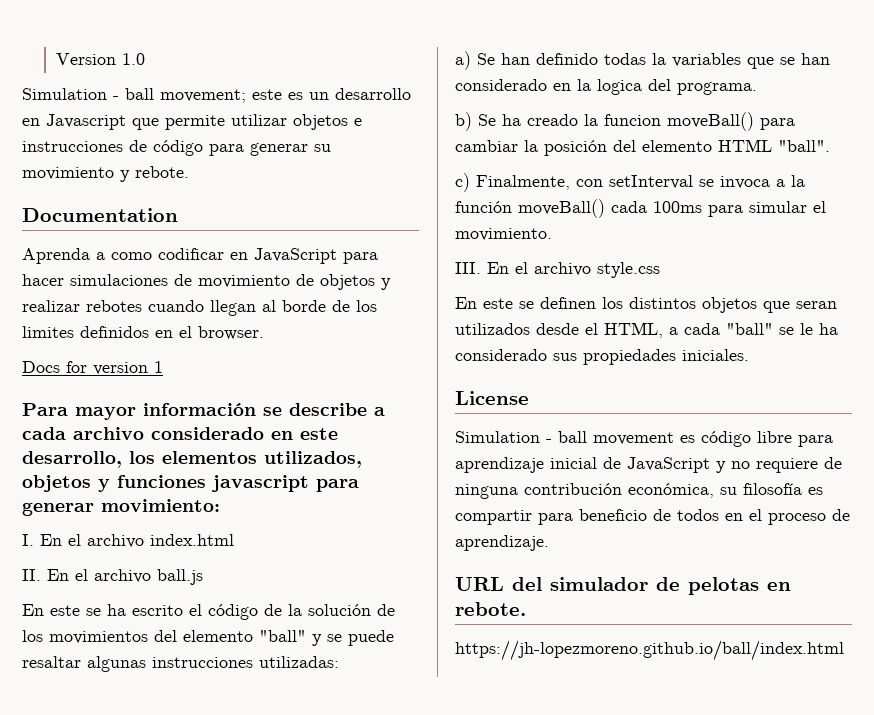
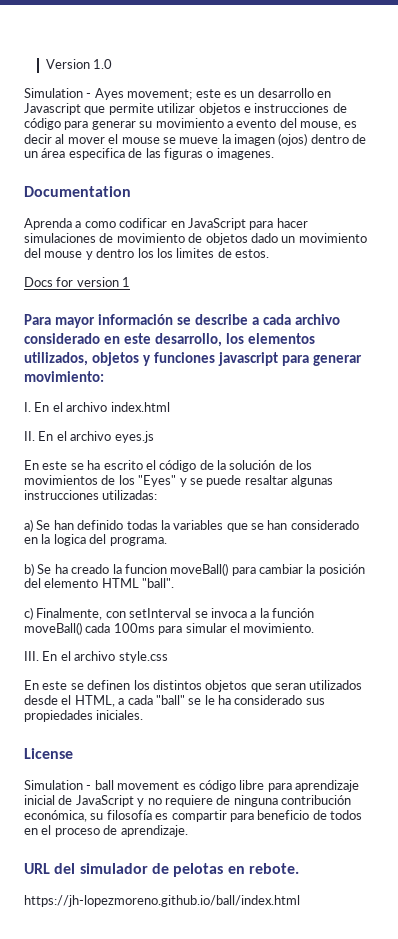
- Simulation - ball movement; este es un desarrollo en Javascript que permite utilizar objetos e instrucciones de código para generar su movimiento y rebote.
+ Simulation - Ayes movement; este es un desarrollo en Javascript que permite utilizar objetos e instrucciones de código para generar su movimiento a evento del mouse, es decir al mover el mouse se mueve la imagen (ojos) dentro de un área especifica de las figuras o imagenes.
- Aprenda a como codificar en JavaScript para hacer simulaciones de movimiento de objetos y realizar rebotes cuando llegan al borde de los limites definidos en el browser.
+ Aprenda a como codificar en JavaScript para hacer simulaciones de movimiento de objetos dado un movimiento del mouse y dentro los los limites de estos.
- II. En el archivo ball.js
+ II. En el archivo eyes.js
- En este se ha escrito el código de la solución de los movimientos del elemento "ball" y se puede resaltar algunas instrucciones utilizadas:
+ En este se ha escrito el código de la solución de los movimientos de los "Eyes" y se puede resaltar algunas instrucciones utilizadas:

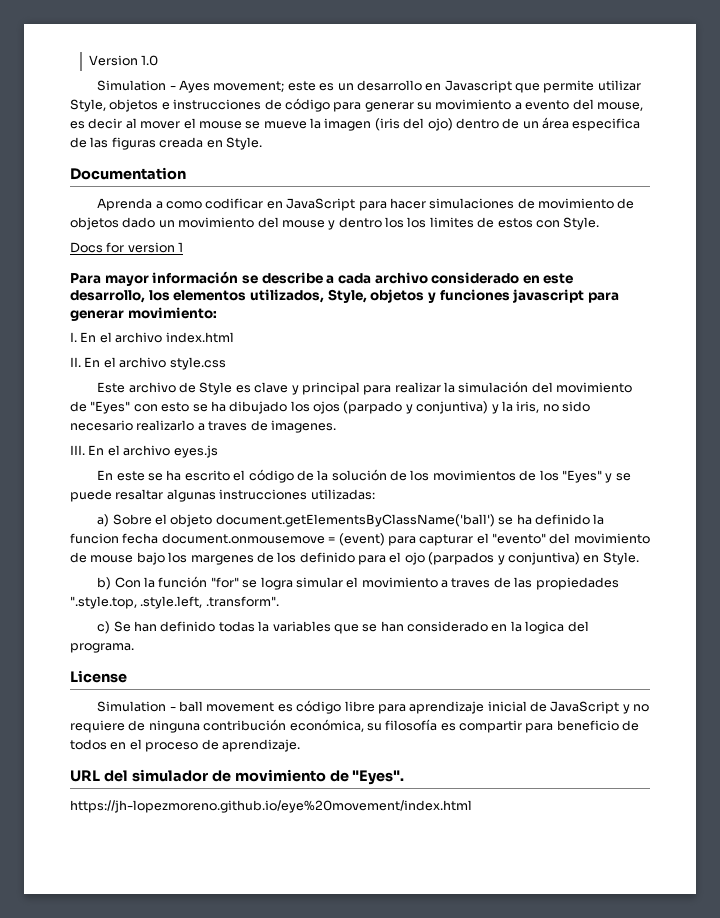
- Simulation - Ayes movement; este es un desarrollo en Javascript que permite utilizar objetos e instrucciones de código para generar su movimiento a evento del mouse, es decir al mover el mouse se mueve la imagen (ojos) dentro de un área especifica de las figuras o imagenes.
+ Simulation - Ayes movement; este es un desarrollo en Javascript que permite utilizar Style, objetos e instrucciones de código para generar su movimiento a evento del mouse, es decir al mover el mouse se mueve la imagen (iris del ojo) dentro de un área especifica de las figuras creada en Style.
- Aprenda a como codificar en JavaScript para hacer simulaciones de movimiento de objetos dado un movimiento del mouse y dentro los los limites de estos.
+ Aprenda a como codificar en JavaScript para hacer simulaciones de movimiento de objetos dado un movimiento del mouse y dentro los los limites de estos con Style.
- Para mayor información se describe a cada archivo considerado en este desarrollo, los elementos utilizados, objetos y funciones javascript para generar movimiento:
+ Para mayor información se describe a cada archivo considerado en este desarrollo, los elementos utilizados, Style, objetos y funciones javascript para generar movimiento:
- II. En el archivo eyes.js
+ II. En el archivo style.css
+ Este archivo de Style es clave y principal para realizar la simulación del movimiento de "Eyes" con esto se ha dibujado los ojos (parpado y conjuntiva) y la iris, no sido necesario realizarlo a traves de imagenes.
+ III. En el archivo eyes.js
- a) Se han definido todas la variables que se han considerado en la logica del programa.
+ a) Sobre el objeto document.getElementsByClassName('ball') se ha definido la funcion fecha document.onmousemove = (event) para capturar el "evento" del movimiento de mouse bajo los margenes de los definido para el ojo (parpados y conjuntiva) en Style.
+ b) Con la función "for" se logra simular el movimiento a traves de las propiedades ".style.top, .style.left, .transform".
+ c) Se han definido todas la variables que se han considerado en la logica del programa.
- b) Se ha creado la funcion moveBall() para cambiar la posición del elemento HTML "ball".
- c) Finalmente, con setInterval se invoca a la función moveBall() cada 100ms para simular el movimiento.
- III. En el archivo style.css
- En este se definen los distintos objetos que seran utilizados desde el HTML, a cada "ball" se le ha considerado sus propiedades iniciales.
- URL del simulador de pelotas en rebote.
- https://jh-lopezmoreno.github.io/ball/index.html
+ URL del simulador de movimiento de "Eyes".
+ https://jh-lopezmoreno.github.io/eye%20movement/index.html

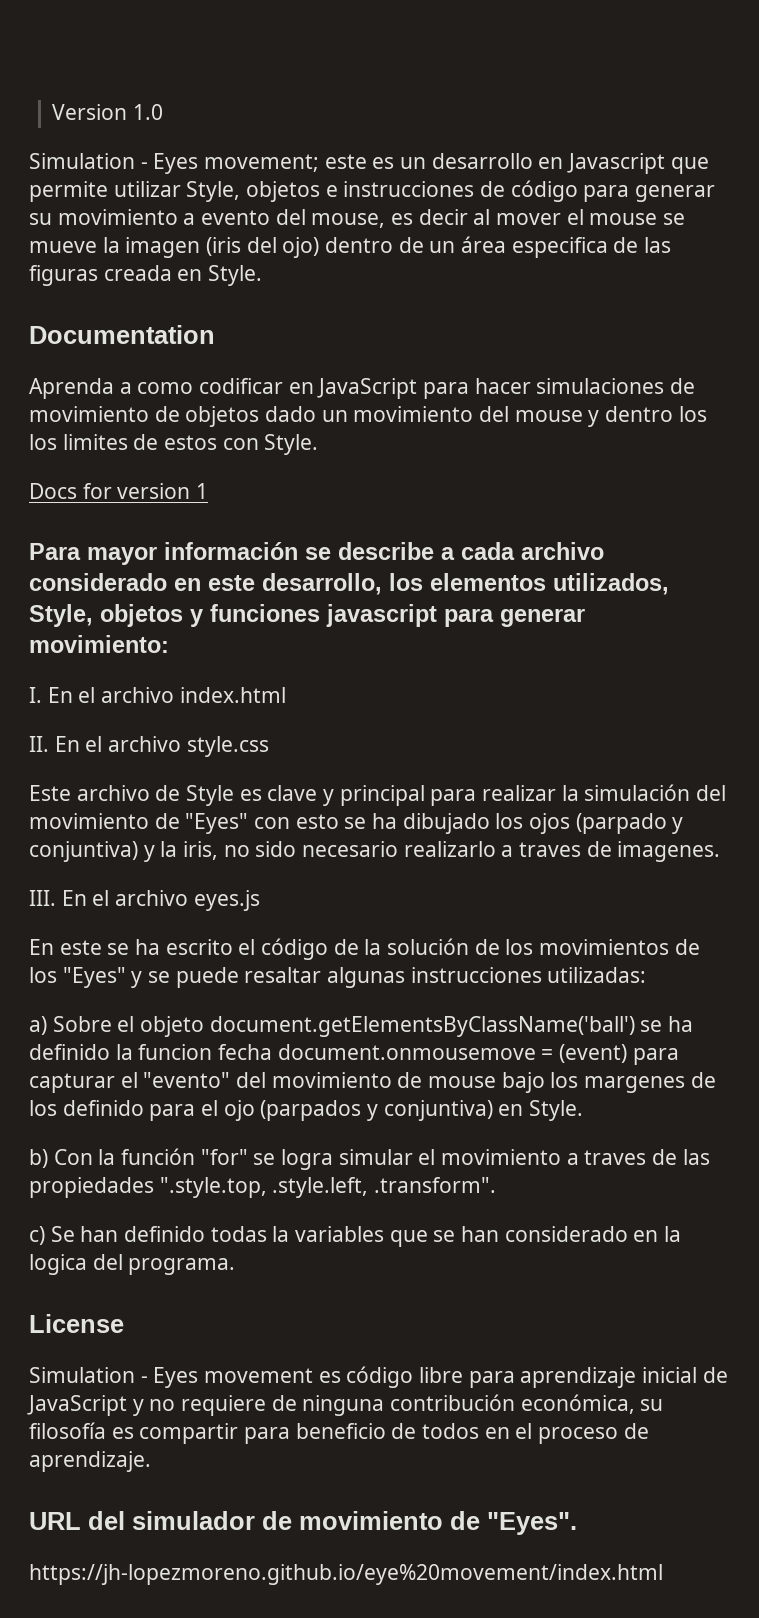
- Simulation - Ayes movement; este es un desarrollo en Javascript que permite utilizar Style, objetos e instrucciones de código para generar su movimiento a evento del mouse, es decir al mover el mouse se mueve la imagen (iris del ojo) dentro de un área especifica de las figuras creada en Style.
+ Simulation - Eyes movement; este es un desarrollo en Javascript que permite utilizar Style, objetos e instrucciones de código para generar su movimiento a evento del mouse, es decir al mover el mouse se mueve la imagen (iris del ojo) dentro de un área especifica de las figuras creada en Style.
- Simulation - ball movement es código libre para aprendizaje inicial de JavaScript y no requiere de ninguna contribución económica, su filosofía es compartir para beneficio de todos en el proceso de aprendizaje.
+ Simulation - Eyes movement es código libre para aprendizaje inicial de JavaScript y no requiere de ninguna contribución económica, su filosofía es compartir para beneficio de todos en el proceso de aprendizaje.

